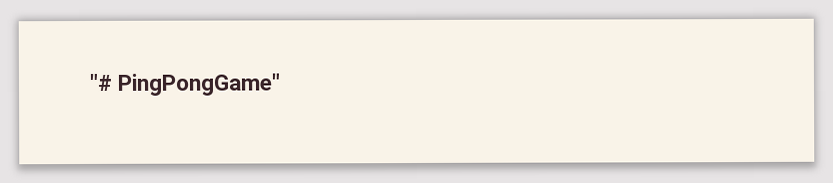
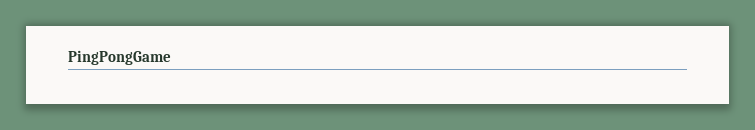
- "# PingPongGame"
+ PingPongGame

